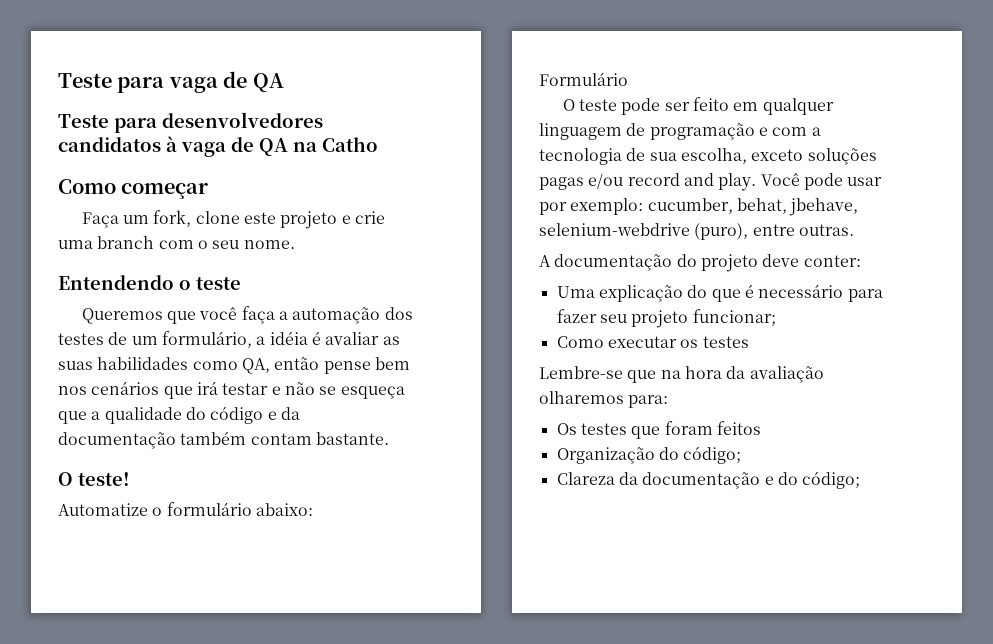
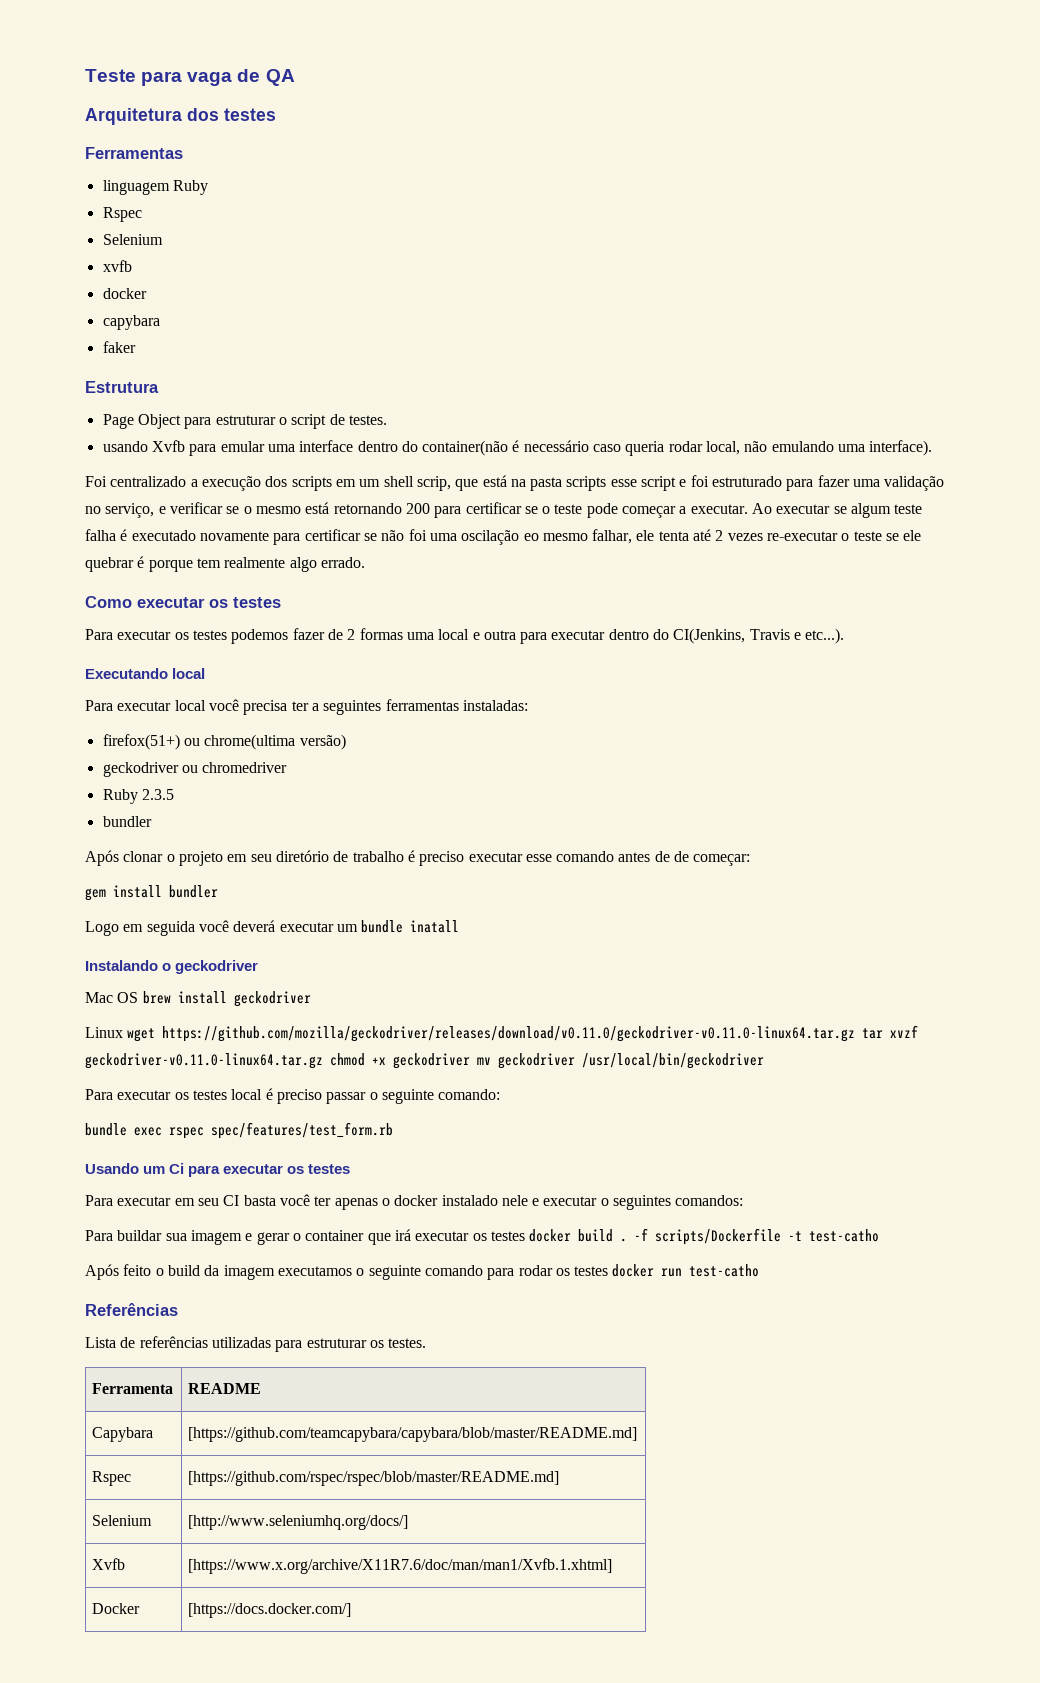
- Teste para desenvolvedores candidatos à vaga de QA na Catho
- Como começar
- Faça um fork, clone este projeto e crie uma branch com o seu nome.
- Entendendo o teste
- Queremos que você faça a automação dos testes de um formulário, a idéia é avaliar as suas habilidades como QA, então pense bem nos cenários que irá testar e não se esqueça que a qualidade do código e da documentação também contam bastante.
- O teste!
- Automatize o formulário abaixo:
- Formulário
- O teste pode ser feito em qualquer linguagem de programação e com a tecnologia de sua escolha, exceto soluções pagas e/ou record and play. Você pode usar por exemplo: cucumber, behat, jbehave, selenium-webdrive (puro), entre outras.
- A documentação do projeto deve conter:
- Uma explicação do que é necessário para fazer seu projeto funcionar;
+ Arquitetura dos testes
+ Ferramentas
+ linguagem Ruby
+ Rspec
+ Selenium
+ xvfb
+ docker
+ capybara
+ faker
+ Estrutura
+ Page Object para estruturar o script de testes.
+ usando Xvfb para emular uma interface dentro do container(não é necessário caso queria rodar local, não emulando uma interface).
+ Foi centralizado a execução dos scripts em um shell scrip, que está na pasta scripts esse script e foi estruturado para fazer uma validação no serviço, e verificar se o mesmo está retornando 200 para certificar se o teste pode começar a executar. Ao executar se algum teste falha é executado novamente para certificar se não foi uma oscilação eo mesmo falhar, ele tenta até 2 vezes re-executar o teste se ele quebrar é porque tem realmente algo errado.
  Como executar os testes
- Lembre-se que na hora da avaliação olharemos para:
- Os testes que foram feitos
- Organização do código;
- Clareza da documentação e do código;
+ Para executar os testes podemos fazer de 2 formas uma local e outra para executar dentro do CI(Jenkins, Travis e etc...).
+ Executando local
+ Para executar local você precisa ter a seguintes ferramentas instaladas:
+ firefox(51+) ou chrome(ultima versão)
+ geckodriver ou chromedriver
+ Ruby 2.3.5
+ bundler
+ Após clonar o projeto em seu diretório de trabalho é preciso executar esse comando antes de de começar:
+ gem install bundler
+ Logo em seguida você deverá executar um bundle inatall
+ Instalando o geckodriver
+ Mac OS brew install geckodriver
+ Linux wget https://github.com/mozilla/geckodriver/releases/download/v0.11.0/geckodriver-v0.11.0-linux64.tar.gz tar xvzf geckodriver-v0.11.0-linux64.tar.gz chmod +x geckodriver mv geckodriver /usr/local/bin/geckodriver
+ Para executar os testes local é preciso passar o seguinte comando:
+ bundle exec rspec spec/features/test_form.rb
+ Usando um Ci para executar os testes
+ Para executar em seu CI basta você ter apenas o docker instalado nele e executar o seguintes comandos:
+ Para buildar sua imagem e gerar o container que irá executar os testes docker build . -f scripts/Dockerfile -t test-catho
+ Após feito o build da imagem executamos o seguinte comando para rodar os testes docker run test-catho
+ Referências
+ Lista de referências utilizadas para estruturar os testes.
+ Ferramenta | README
+ Capybara | [https://github.com/teamcapybara/capybara/blob/master/README.md]
+ Rspec | [https://github.com/rspec/rspec/blob/master/README.md]
+ Selenium | [http://www.seleniumhq.org/docs/]
+ Xvfb | [https://www.x.org/archive/X11R7.6/doc/man/man1/Xvfb.1.xhtml]
+ Docker | [https://docs.docker.com/]

